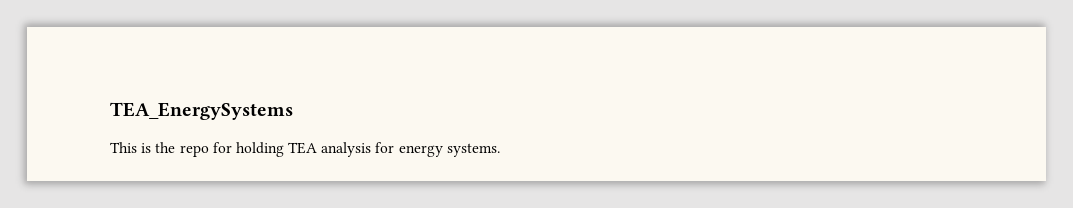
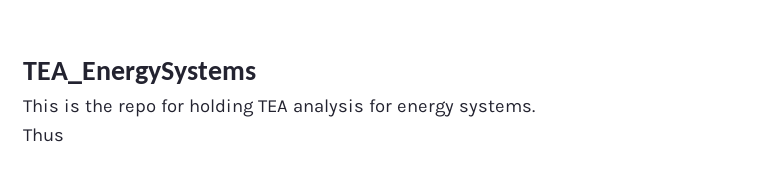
+ Thus

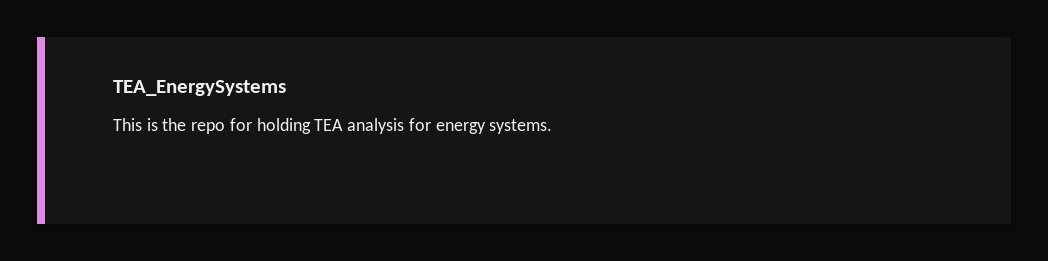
- Thus

